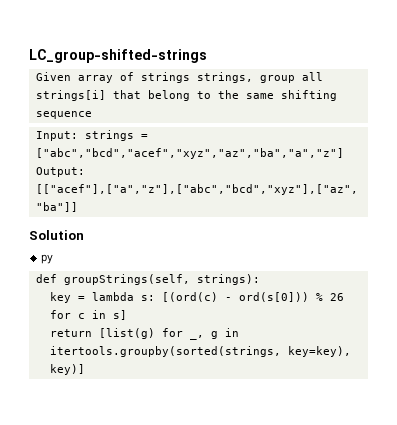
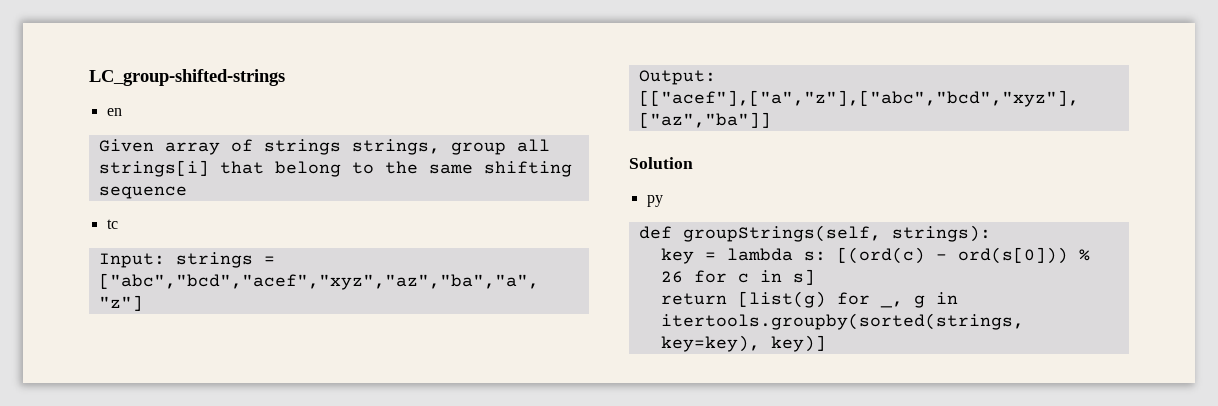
+ en
+ tc

